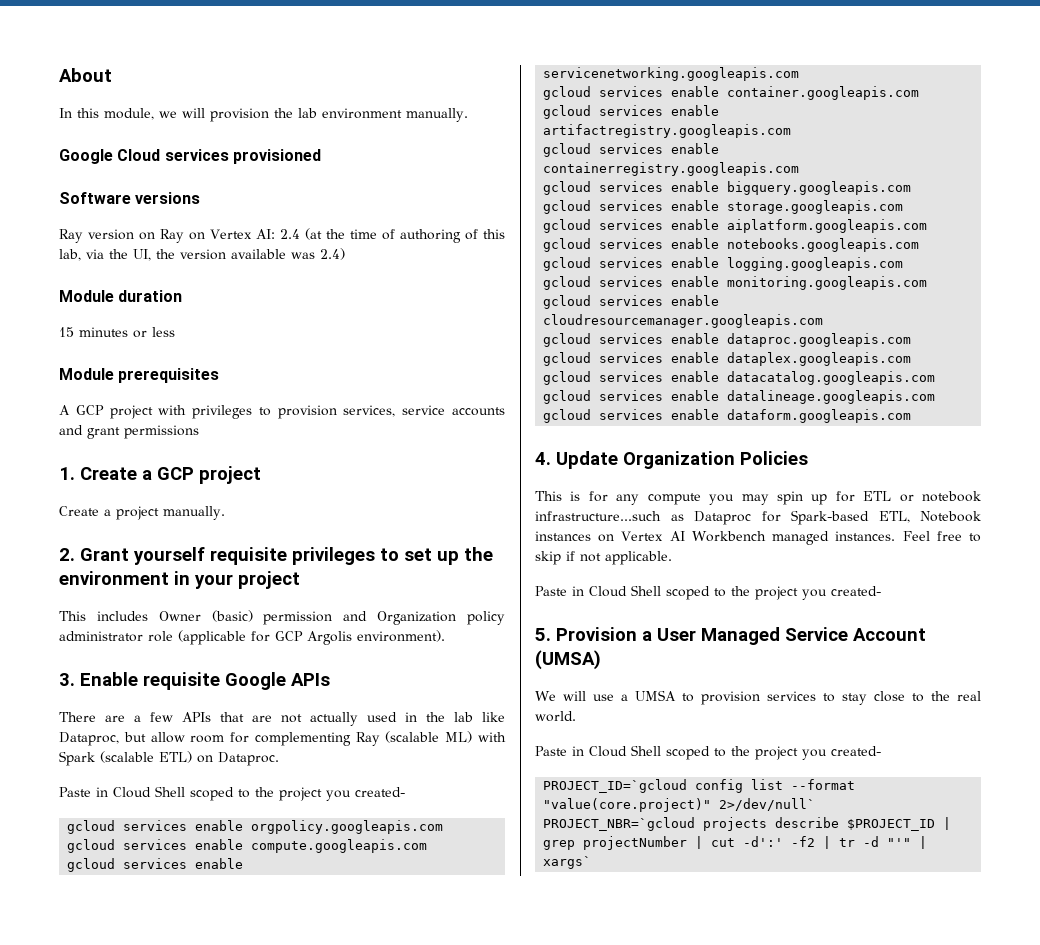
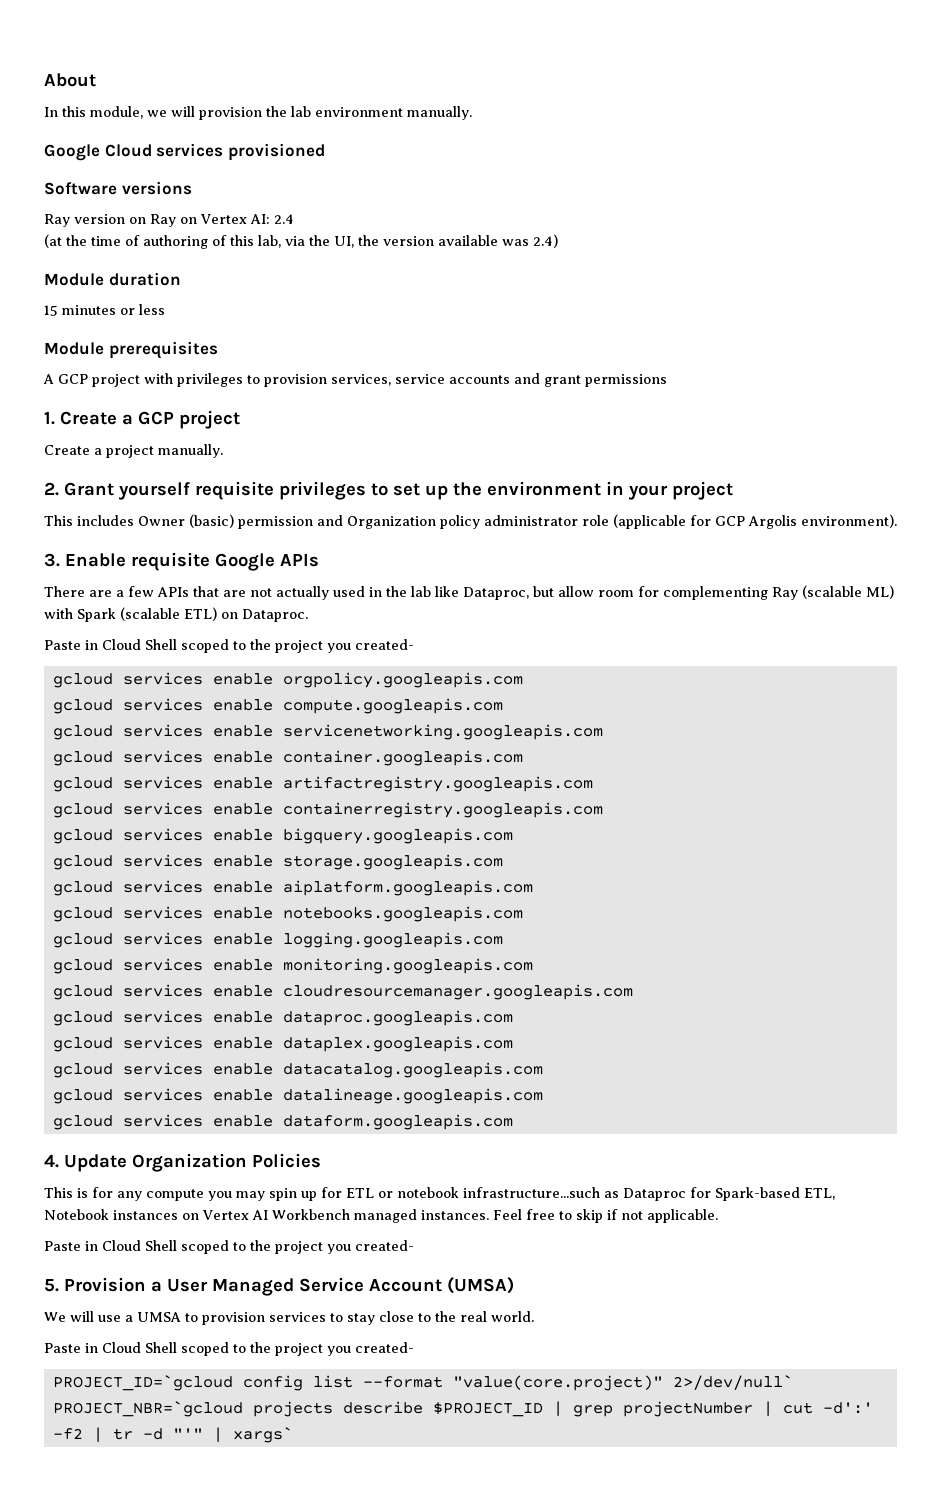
- Ray version on Ray on Vertex AI: 2.4 (at the time of authoring of this lab, via the UI, the version available was 2.4)
+ Ray version on Ray on Vertex AI: 2.4
+ (at the time of authoring of this lab, via the UI, the version available was 2.4)

